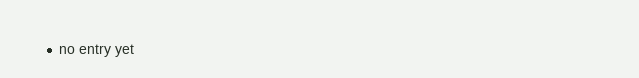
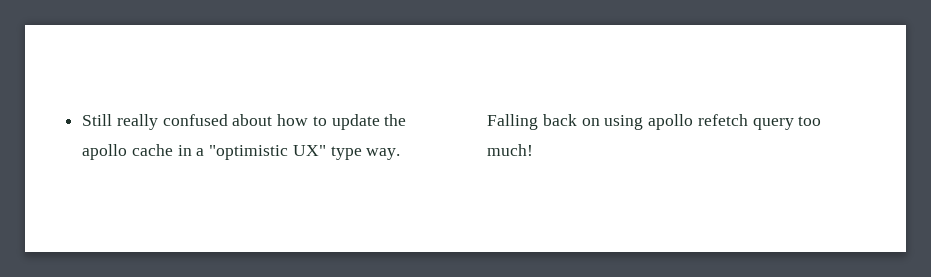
- no entry yet
+ Still really confused about how to update the apollo cache in a "optimistic UX" type way. Falling back on using apollo refetch query too much!

